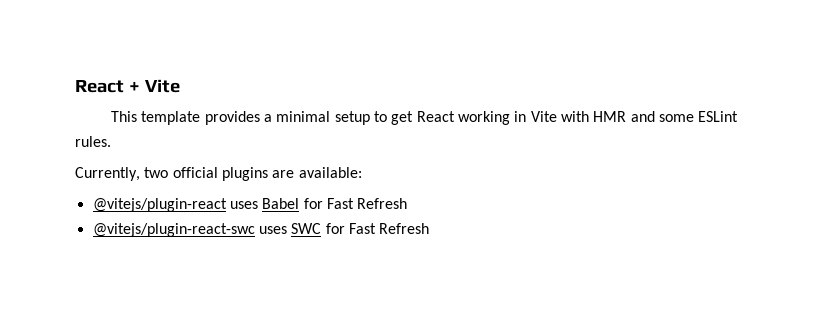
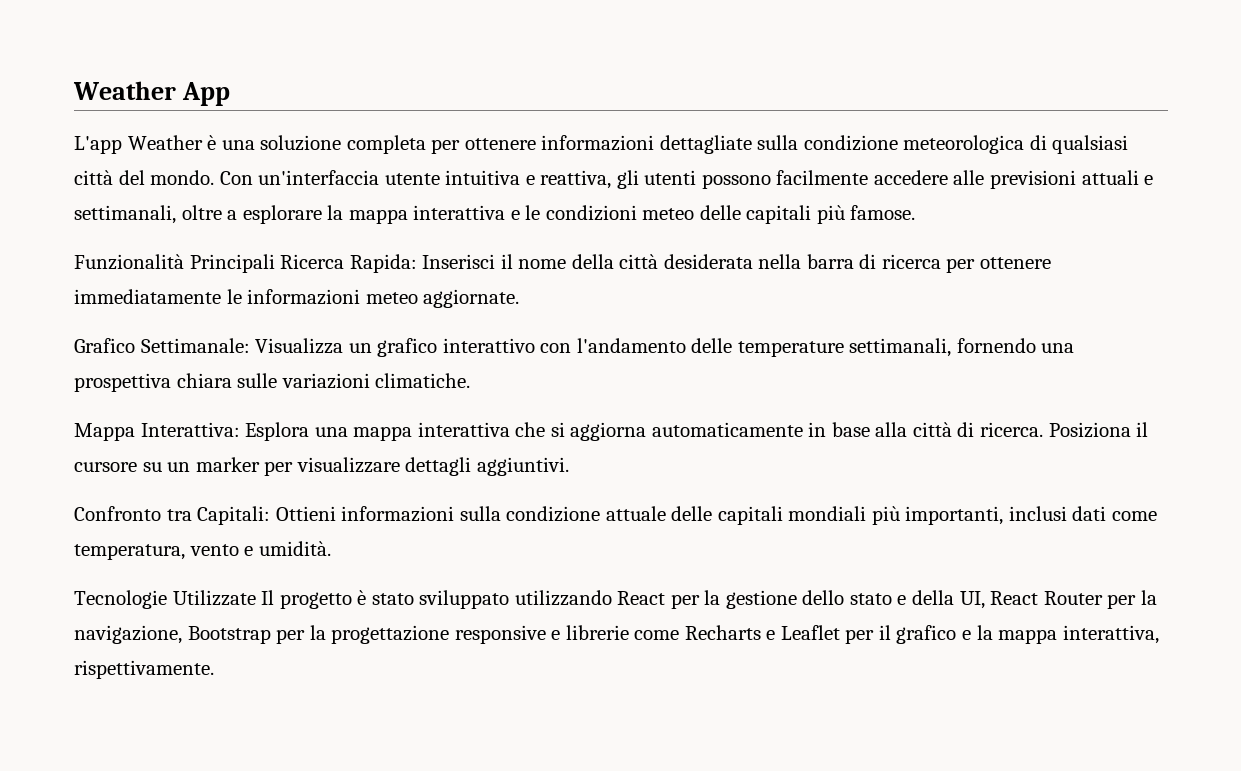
- React + Vite
- This template provides a minimal setup to get React working in Vite with HMR and some ESLint rules.
- Currently, two official plugins are available:
- @vitejs/plugin-react uses Babel for Fast Refresh
- @vitejs/plugin-react-swc uses SWC for Fast Refresh
+ Weather App
+ L'app Weather è una soluzione completa per ottenere informazioni dettagliate sulla condizione meteorologica di qualsiasi città del mondo. Con un'interfaccia utente intuitiva e reattiva, gli utenti possono facilmente accedere alle previsioni attuali e settimanali, oltre a esplorare la mappa interattiva e le condizioni meteo delle capitali più famose.
+ Funzionalità Principali Ricerca Rapida: Inserisci il nome della città desiderata nella barra di ricerca per ottenere immediatamente le informazioni meteo aggiornate.
+ Grafico Settimanale: Visualizza un grafico interattivo con l'andamento delle temperature settimanali, fornendo una prospettiva chiara sulle variazioni climatiche.
+ Mappa Interattiva: Esplora una mappa interattiva che si aggiorna automaticamente in base alla città di ricerca. Posiziona il cursore su un marker per visualizzare dettagli aggiuntivi.
+ Confronto tra Capitali: Ottieni informazioni sulla condizione attuale delle capitali mondiali più importanti, inclusi dati come temperatura, vento e umidità.
+ Tecnologie Utilizzate Il progetto è stato sviluppato utilizzando React per la gestione dello stato e della UI, React Router per la navigazione, Bootstrap per la progettazione responsive e librerie come Recharts e Leaflet per il grafico e la mappa interattiva, rispettivamente.

